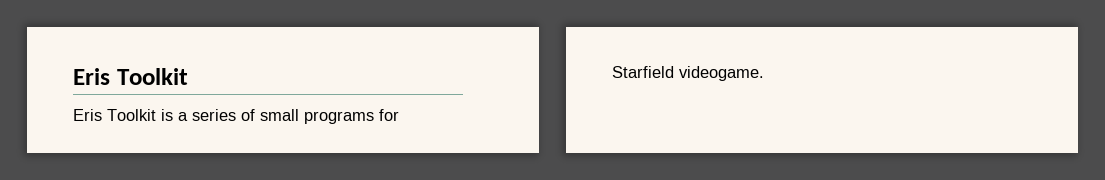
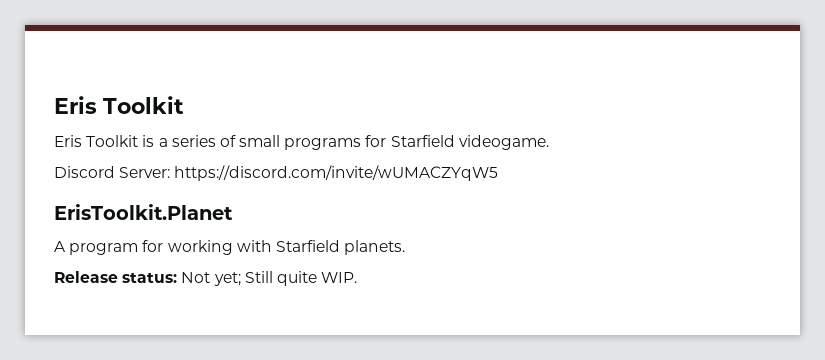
+ Discord Server: https://discord.com/invite/wUMACZYqW5
+ ErisToolkit.Planet
+ A program for working with Starfield planets.
+ Release status: Not yet; Still quite WIP.

